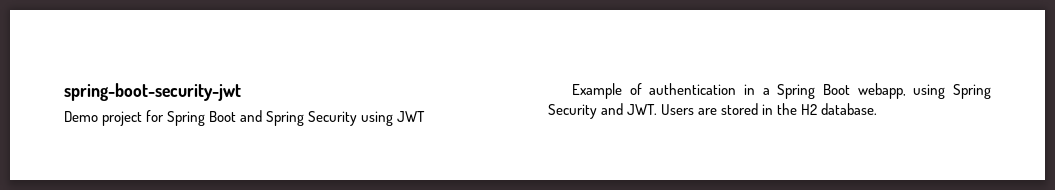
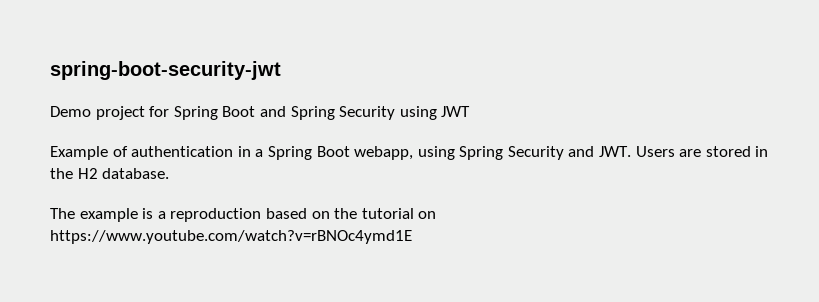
+ The example is a reproduction based on the tutorial on https://www.youtube.com/watch?v=rBNOc4ymd1E

